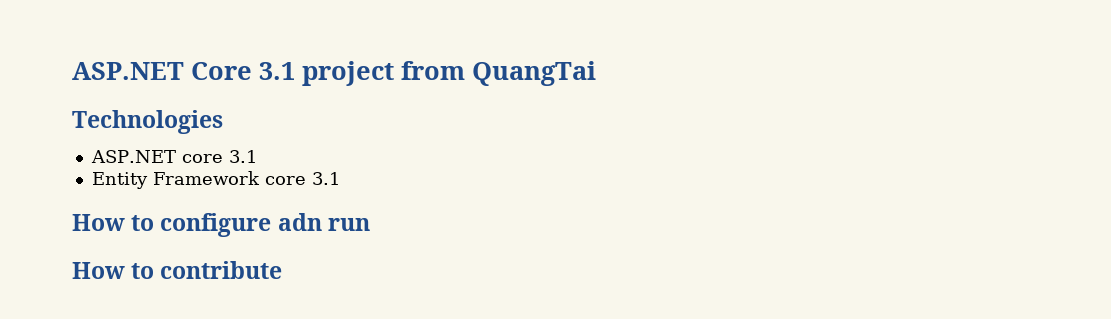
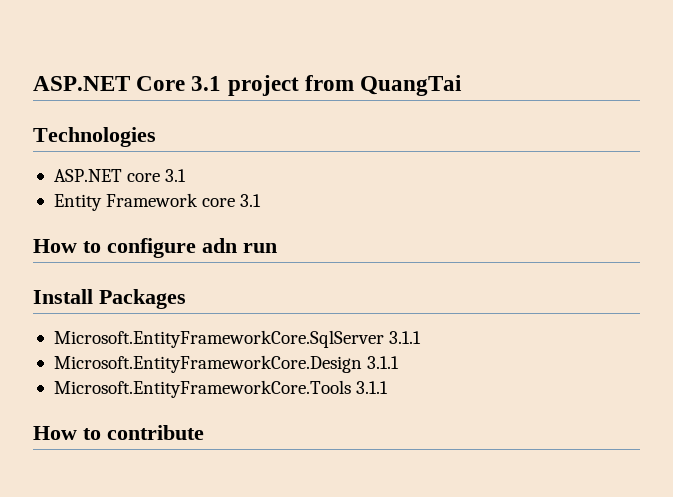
+ Install Packages
+ Microsoft.EntityFrameworkCore.SqlServer 3.1.1
+ Microsoft.EntityFrameworkCore.Design 3.1.1
+ Microsoft.EntityFrameworkCore.Tools 3.1.1

